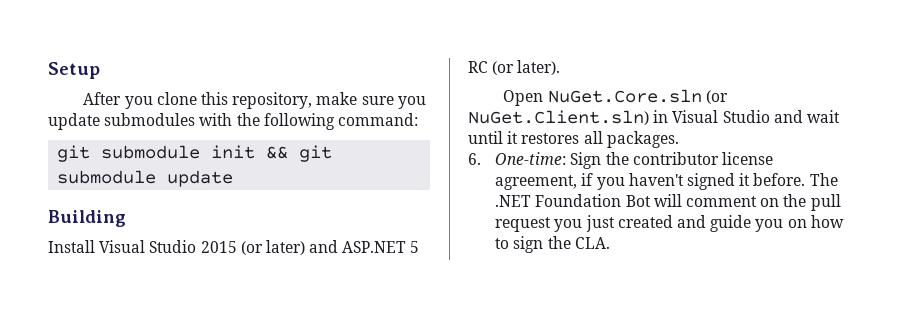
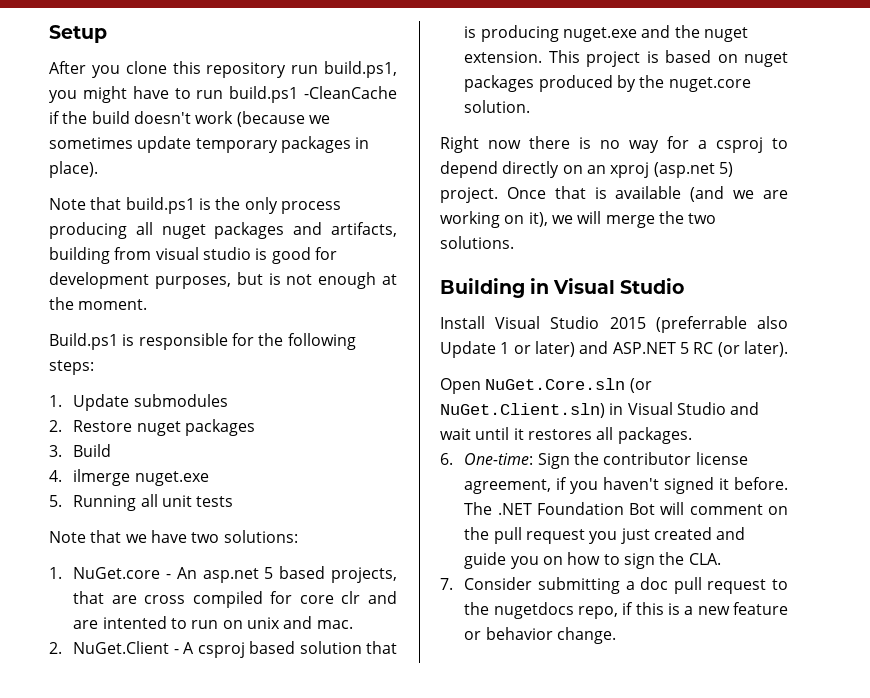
- After you clone this repository, make sure you update submodules with the following command:
- git submodule init && git submodule update
- Building
+ After you clone this repository run build.ps1, you might have to run build.ps1 -CleanCache if the build doesn't work (because we sometimes update temporary packages in place).
+ Note that build.ps1 is the only process producing all nuget packages and artifacts, building from visual studio is good for development purposes, but is not enough at the moment.
+ Build.ps1 is responsible for the following steps:
+ 1. Update submodules
+ 2. Restore nuget packages
+ 3. Build
+ 4. ilmerge nuget.exe
+ 5. Running all unit tests
+ Note that we have two solutions:
+ 1. NuGet.core - An asp.net 5 based projects, that are cross compiled for core clr and are intented to run on unix and mac.
+ 2. NuGet.Client - A csproj based solution that is producing nuget.exe and the nuget extension. This project is based on nuget packages produced by the nuget.core solution.
+ Right now there is no way for a csproj to depend directly on an xproj (asp.net 5) project. Once that is available (and we are working on it), we will merge the two solutions.
+ Building in Visual Studio
- Install Visual Studio 2015 (or later) and ASP.NET 5 RC (or later).
+ Install Visual Studio 2015 (preferrable also Update 1 or later) and ASP.NET 5 RC (or later).
+ 7. Consider submitting a doc pull request to the nugetdocs repo, if this is a new feature or behavior change.

